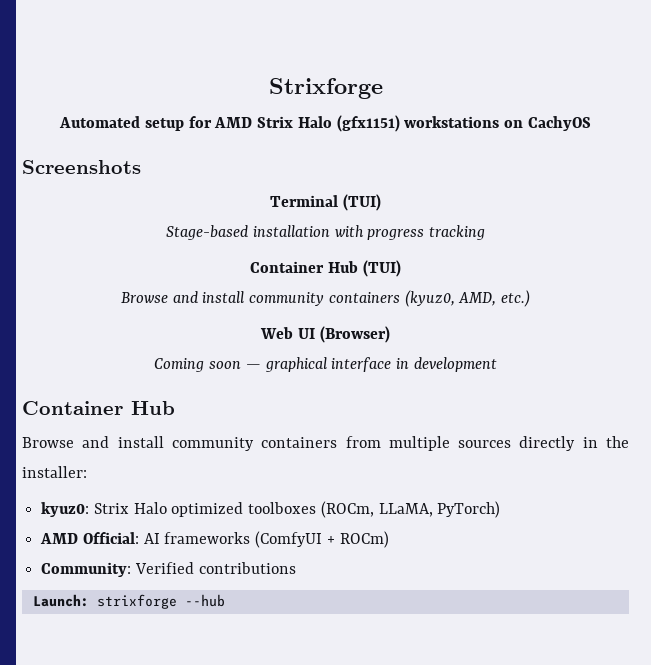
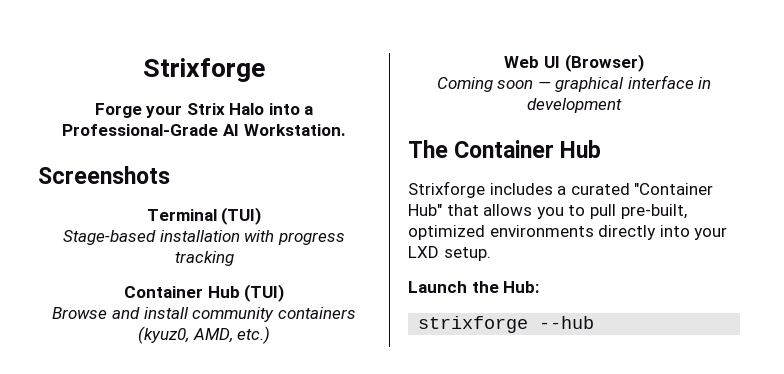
- Automated setup for AMD Strix Halo (gfx1151) workstations on CachyOS
+ Forge your Strix Halo into a Professional-Grade AI Workstation.
  Coming soon — graphical interface in development
- Container Hub
+ The Container Hub
- Browse and install community containers from multiple sources directly in the installer:
- kyuz0: Strix Halo optimized toolboxes (ROCm, LLaMA, PyTorch)
- AMD Official: AI frameworks (ComfyUI + ROCm)
- Community: Verified contributions
- Launch: strixforge --hub
+ Strixforge includes a curated "Container Hub" that allows you to pull pre-built, optimized environments directly into your LXD setup.
+ Launch the Hub:
+ strixforge --hub

